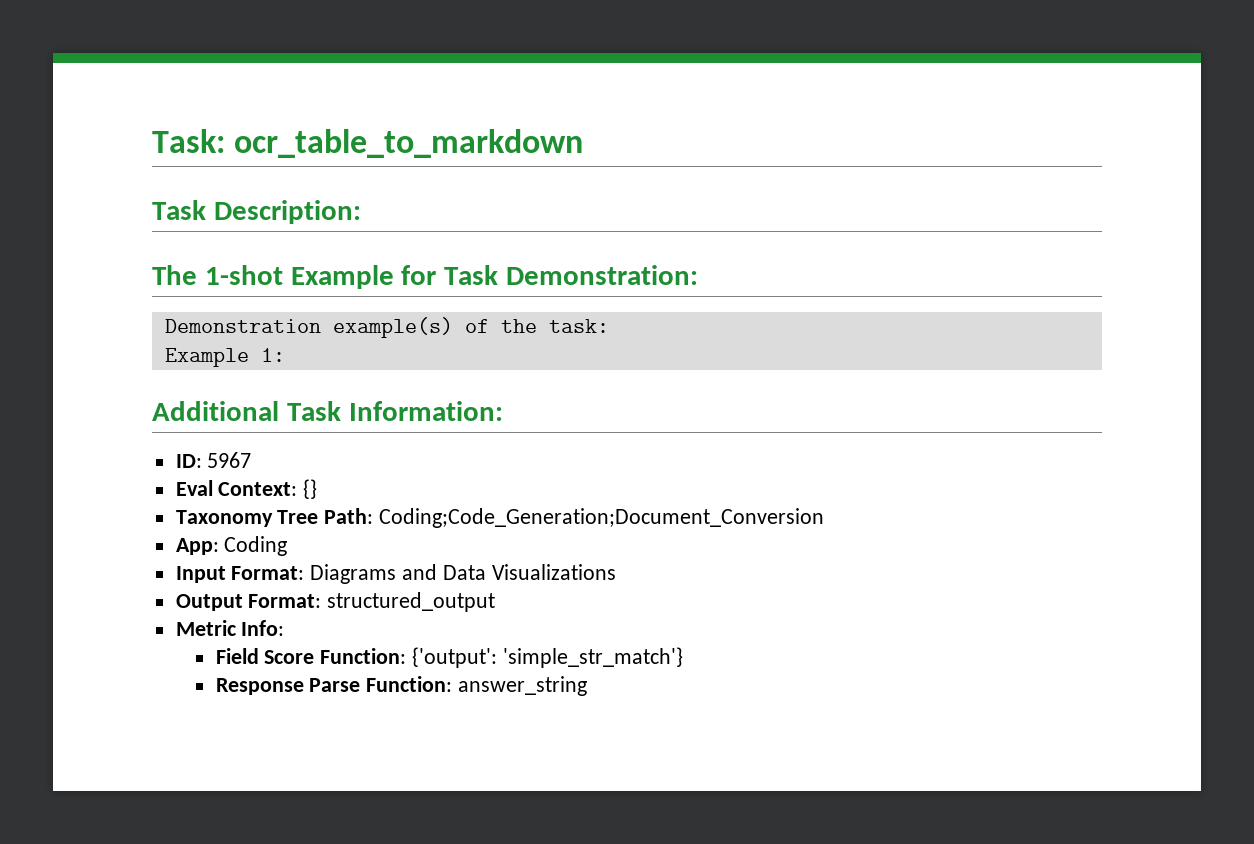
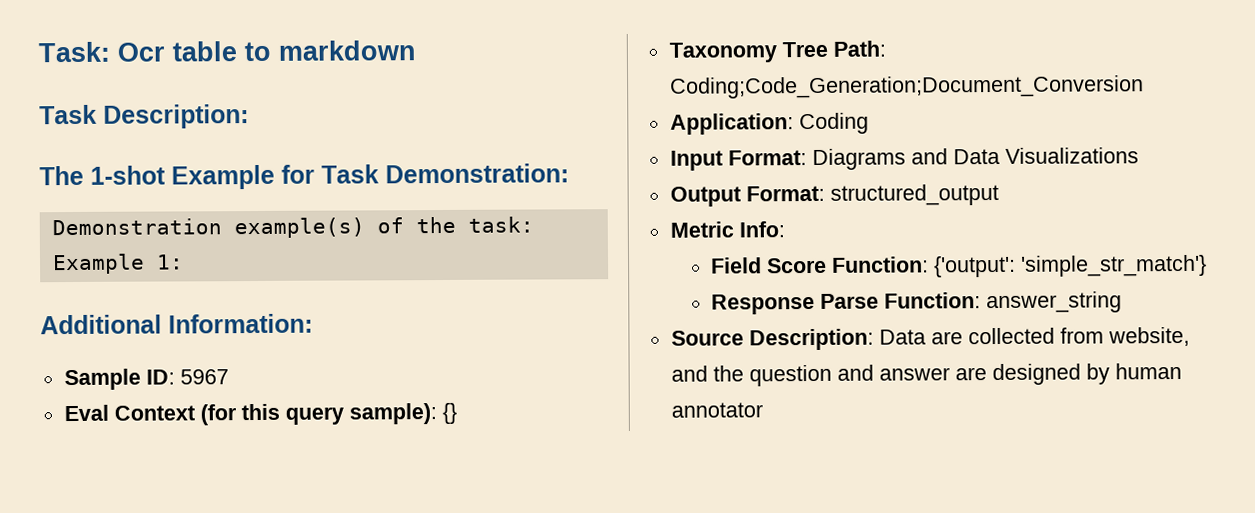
- Task: ocr_table_to_markdown
+ Task: Ocr table to markdown
- Additional Task Information:
+ Additional Information:
- ID: 5967
+ Sample ID: 5967
- Eval Context: {}
+ Eval Context (for this query sample): {}
- App: Coding
+ Application: Coding
+ Source Description: Data are collected from website, and the question and answer are designed by human annotator

